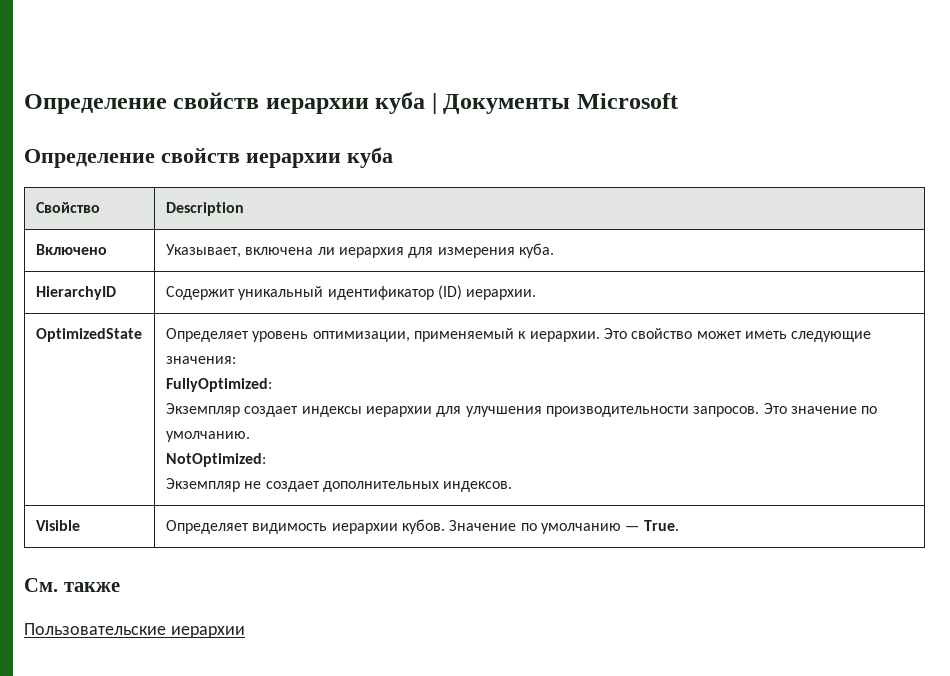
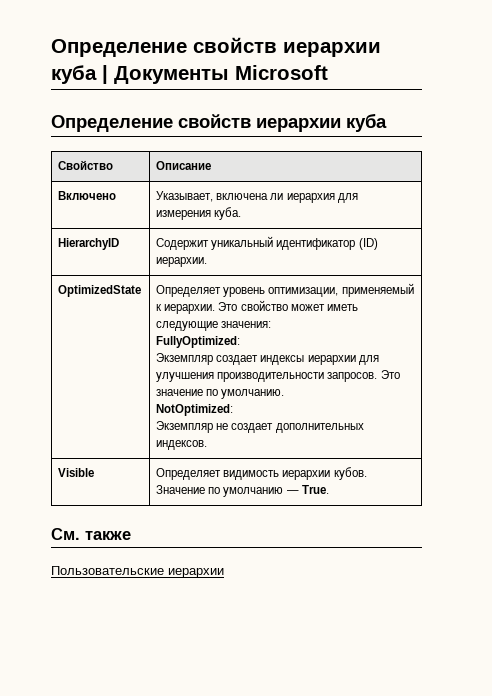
- Свойство | Description
+ Свойство | Описание

